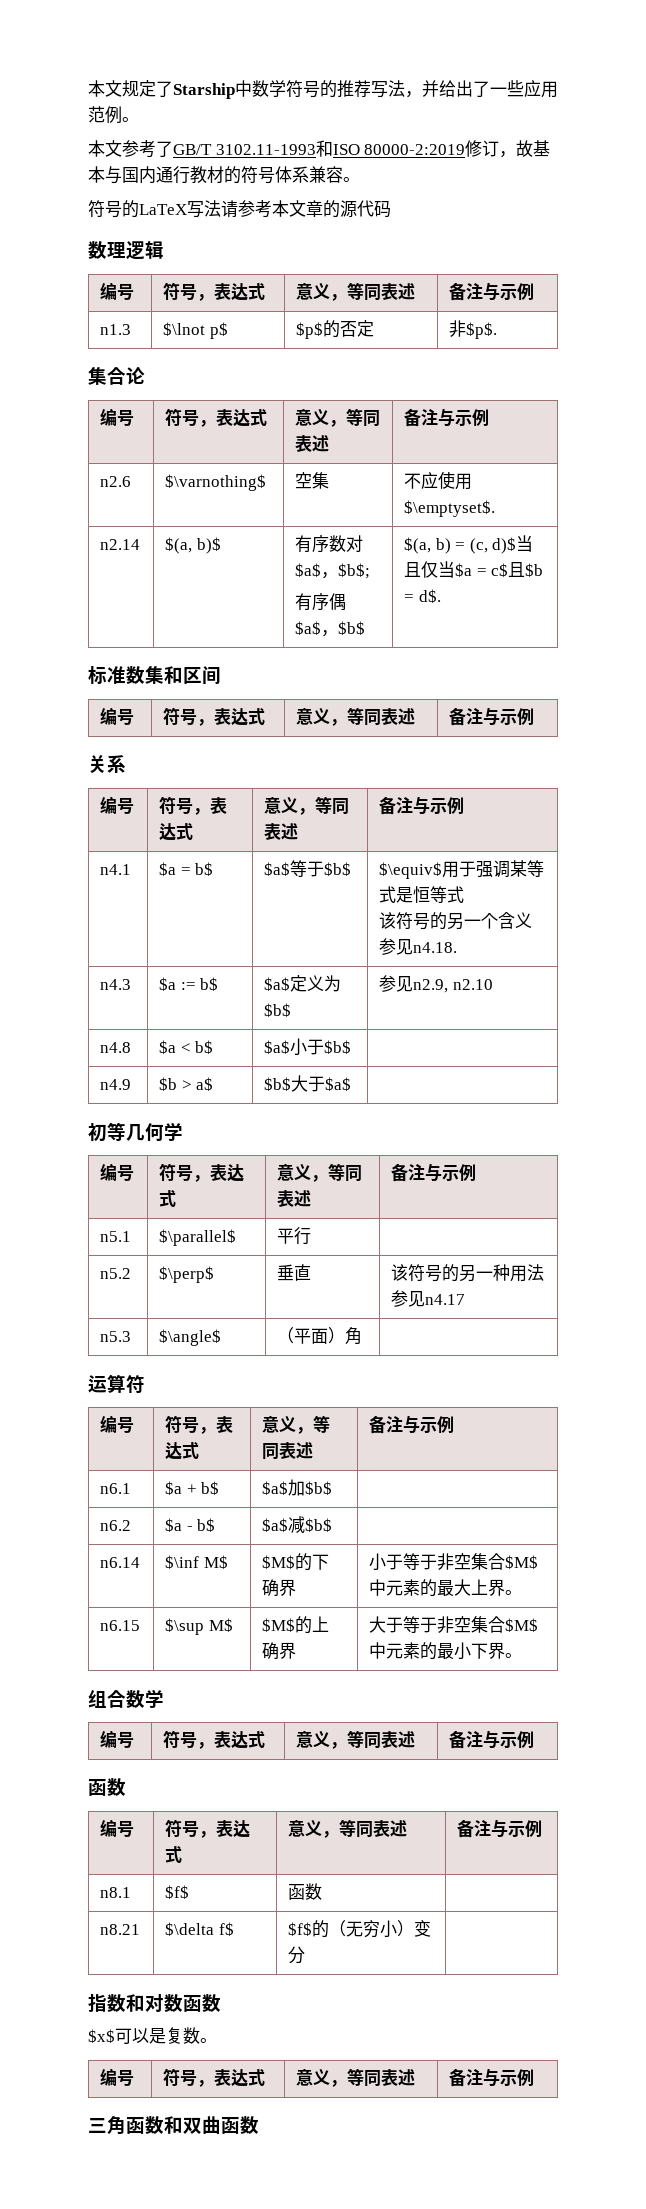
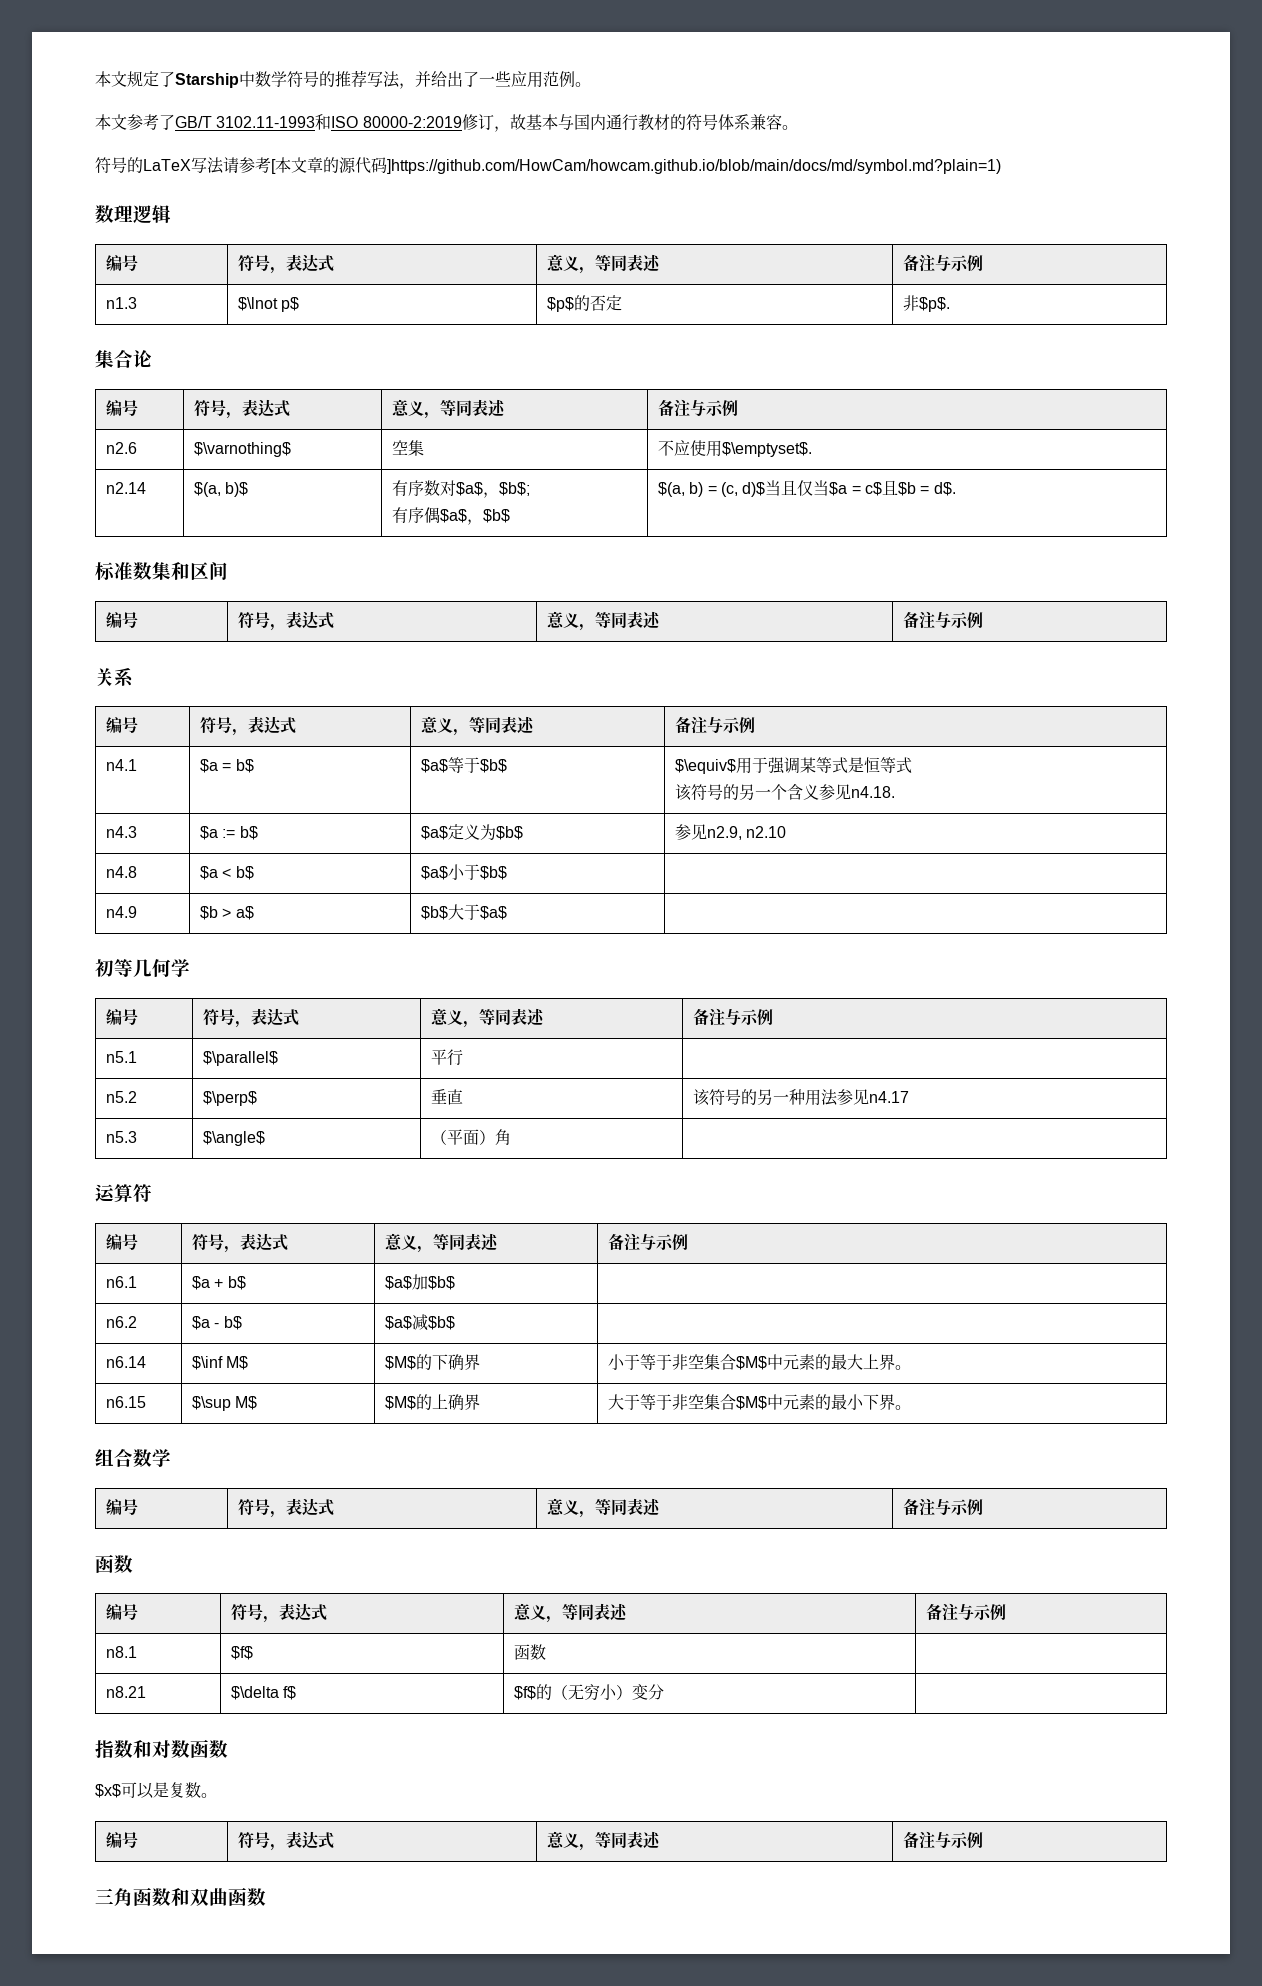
- 符号的LaTeX写法请参考本文章的源代码
+ 符号的LaTeX写法请参考[本文章的源代码]https://github.com/HowCam/howcam.github.io/blob/main/docs/md/symbol.md?plain=1)

